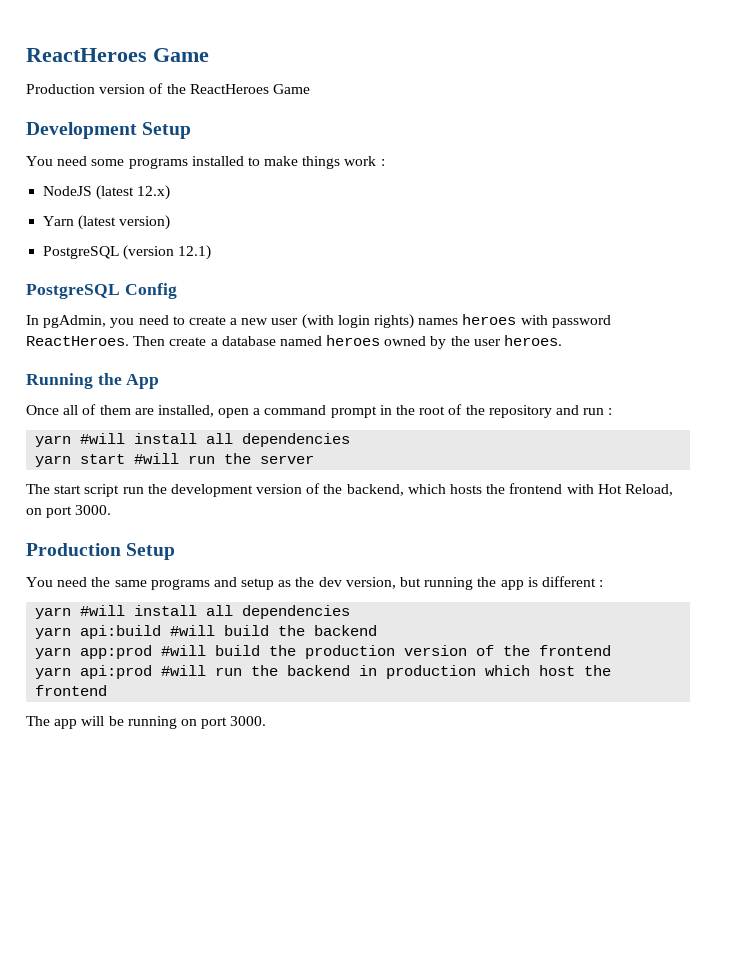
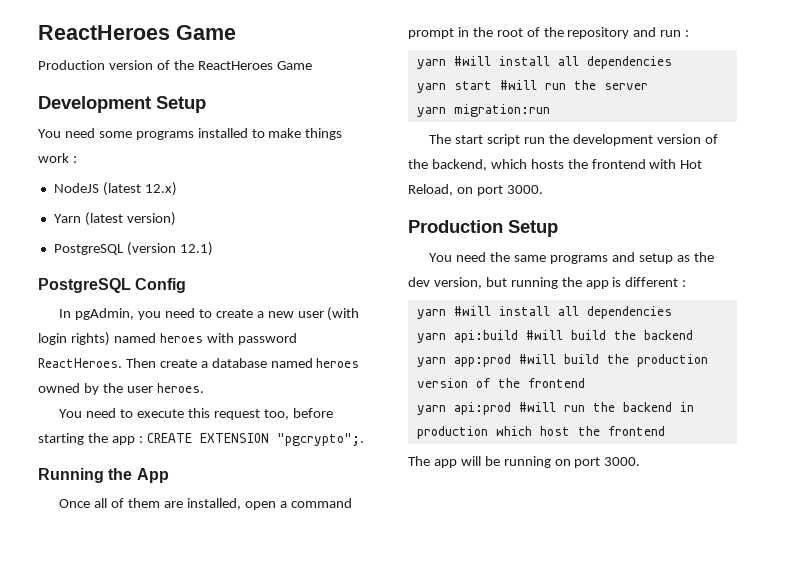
- In pgAdmin, you need to create a new user (with login rights) names heroes with password ReactHeroes.
+ In pgAdmin, you need to create a new user (with login rights) named heroes with password ReactHeroes.
+ You need to execute this request too, before starting the app : CREATE EXTENSION "pgcrypto";.
+ yarn migration:run

